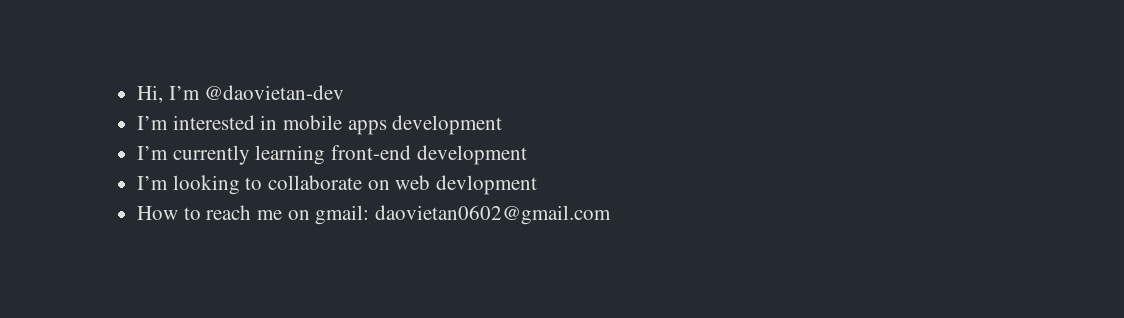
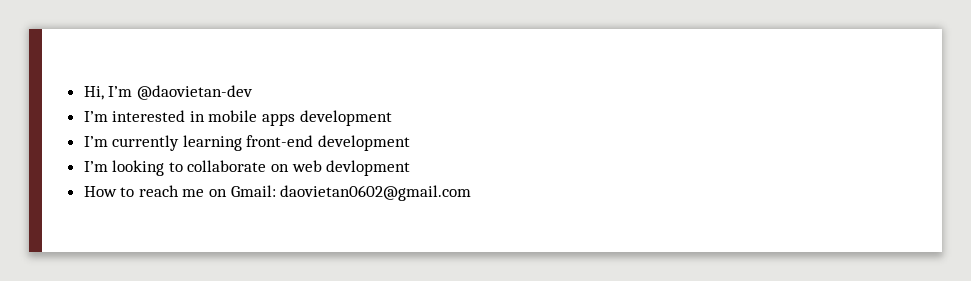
- How to reach me on gmail: daovietan0602@gmail.com
+ How to reach me on Gmail: daovietan0602@gmail.com

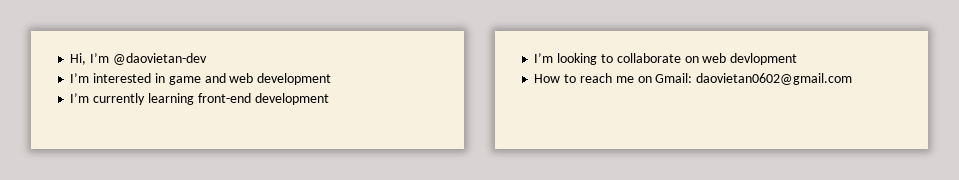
- I’m interested in mobile apps development
+ I’m interested in game and web development

